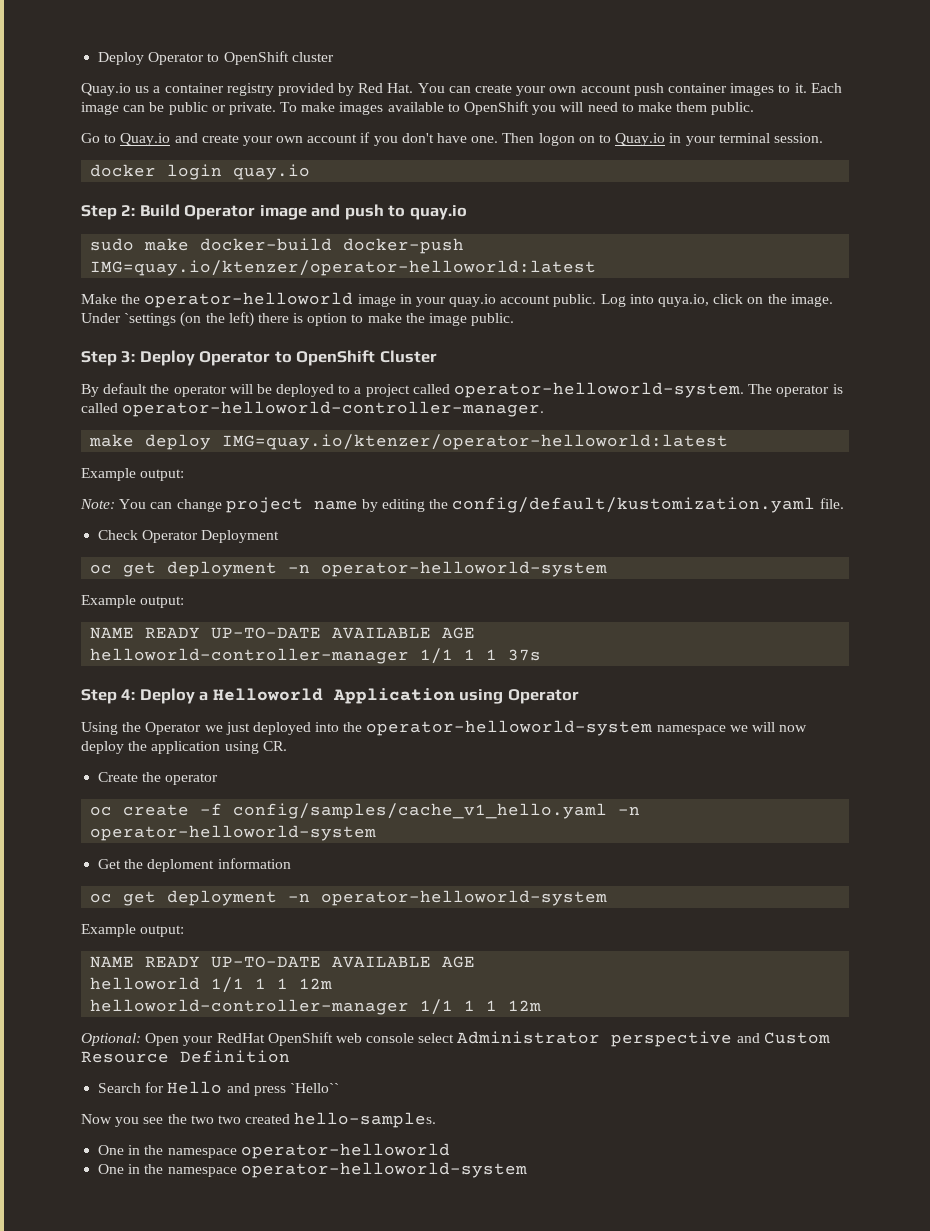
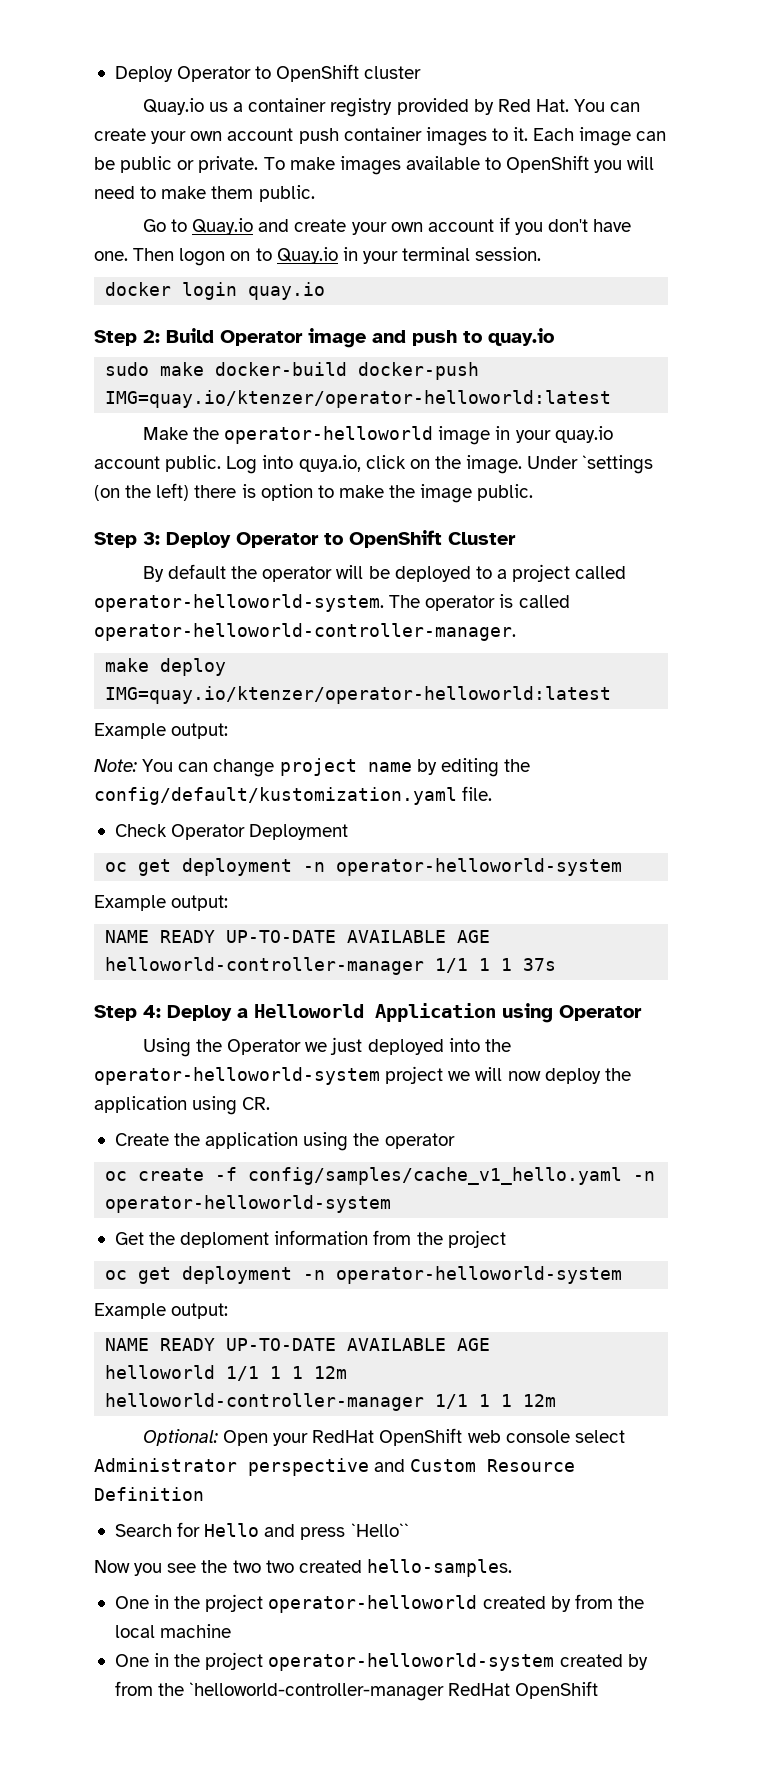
- Using the Operator we just deployed into the operator-helloworld-system namespace we will now deploy the application using CR.
+ Using the Operator we just deployed into the operator-helloworld-system project we will now deploy the application using CR.
- Create the operator
+ Create the application using the operator
- Get the deploment information
+ Get the deploment information from the project
- One in the namespace operator-helloworld
- One in the namespace operator-helloworld-system
+ One in the project operator-helloworld created by from the local machine
+ One in the project operator-helloworld-system created by from the `helloworld-controller-manager RedHat OpenShift

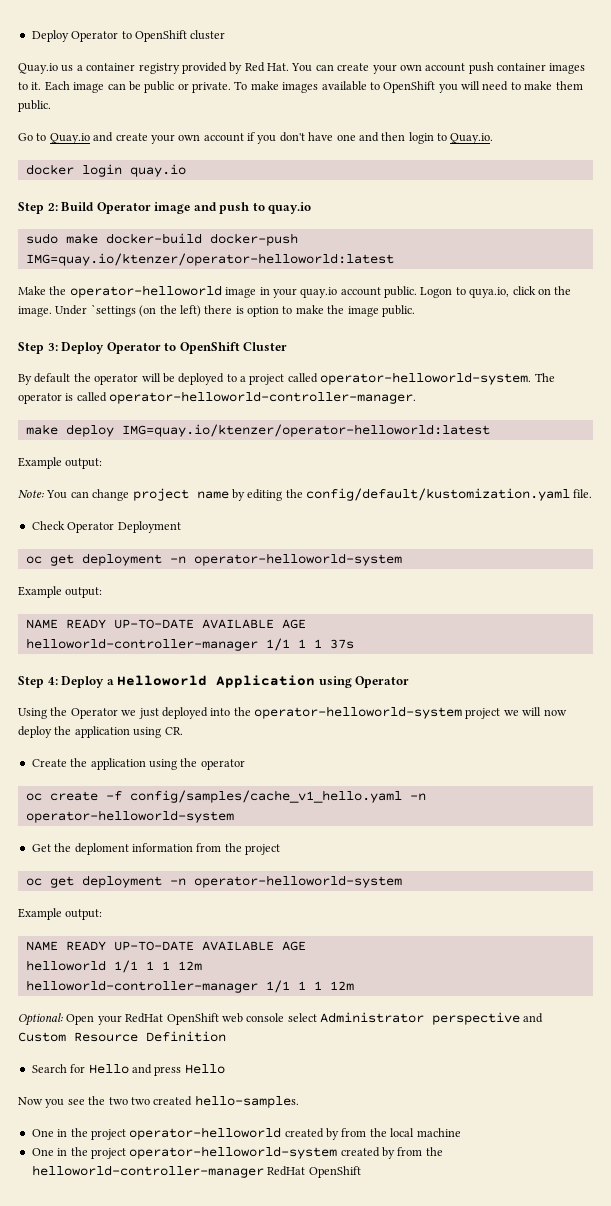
- Go to Quay.io and create your own account if you don't have one. Then logon on to Quay.io in your terminal session.
+ Go to Quay.io and create your own account if you don't have one and then login to Quay.io.
- Log into quya.io, click on the image.
+ Logon to quya.io, click on the image.
- Search for Hello and press `Hello``
+ Search for Hello and press Hello
- One in the project operator-helloworld-system created by from the `helloworld-controller-manager RedHat OpenShift
+ One in the project operator-helloworld-system created by from the helloworld-controller-manager RedHat OpenShift

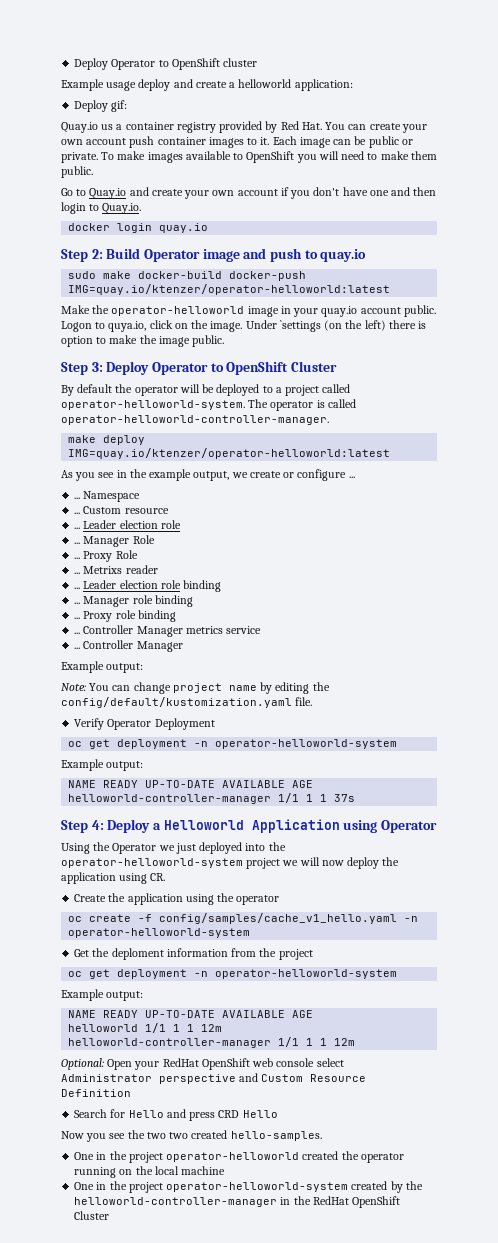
+ Example usage deploy and create a helloworld application:
+ Deploy gif:
+ As you see in the example output, we create or configure ...
+ ... Namespace
+ ... Custom resource
+ ... Leader election role
+ ... Manager Role
+ ... Proxy Role
+ ... Metrixs reader
+ ... Leader election role binding
+ ... Manager role binding
+ ... Proxy role binding
+ ... Controller Manager metrics service
+ ... Controller Manager
- Check Operator Deployment
+ Verify Operator Deployment
- Search for Hello and press Hello
+ Search for Hello and press CRD Hello
- One in the project operator-helloworld created by from the local machine
+ One in the project operator-helloworld created the operator running on the local machine
- One in the project operator-helloworld-system created by from the helloworld-controller-manager RedHat OpenShift
+ One in the project operator-helloworld-system created by the helloworld-controller-manager in the RedHat OpenShift Cluster

